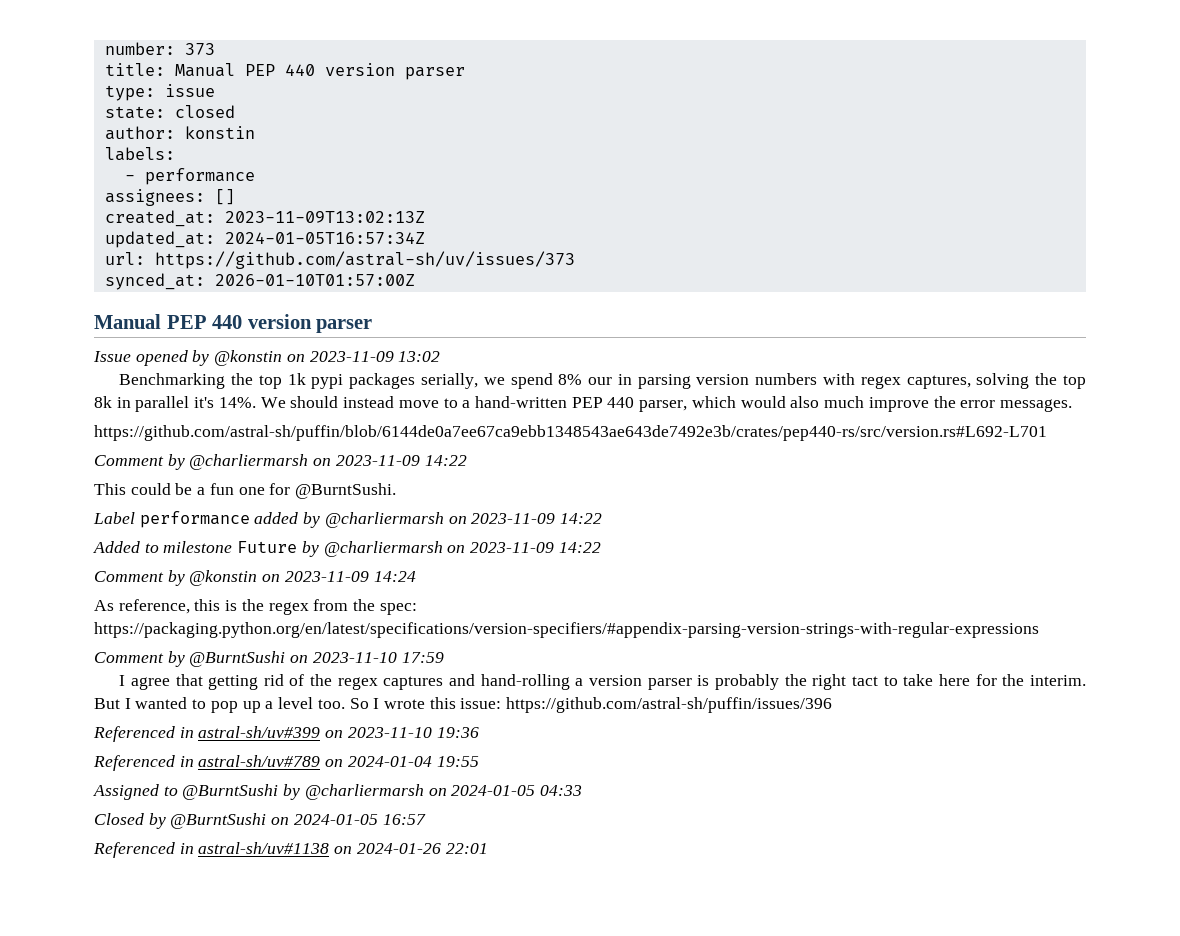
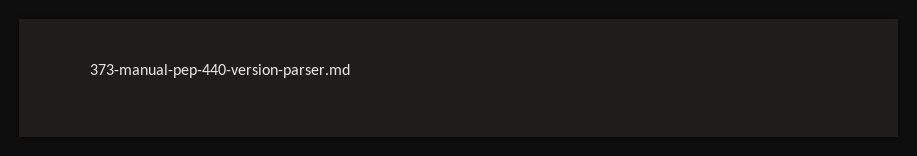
- number: 373
- title: Manual PEP 440 version parser
- type: issue
- state: closed
- author: konstin
- labels:
- - performance
- assignees: []
- created_at: 2023-11-09T13:02:13Z
- updated_at: 2024-01-05T16:57:34Z
- url: https://github.com/astral-sh/uv/issues/373
- synced_at: 2026-01-10T01:57:00Z
- Manual PEP 440 version parser
- Issue opened by @konstin on 2023-11-09 13:02
- Benchmarking the top 1k pypi packages serially, we spend 8% our in parsing version numbers with regex captures, solving the top 8k in parallel it's 14%. We should instead move to a hand-written PEP 440 parser, which would also much improve the error messages.
- https://github.com/astral-sh/puffin/blob/6144de0a7ee67ca9ebb1348543ae643de7492e3b/crates/pep440-rs/src/version.rs#L692-L701
- Comment by @charliermarsh on 2023-11-09 14:22
- This could be a fun one for @BurntSushi.
- Label performance added by @charliermarsh on 2023-11-09 14:22
- Added to milestone Future by @charliermarsh on 2023-11-09 14:22
- Comment by @konstin on 2023-11-09 14:24
- As reference, this is the regex from the spec: https://packaging.python.org/en/latest/specifications/version-specifiers/#appendix-parsing-version-strings-with-regular-expressions
- Comment by @BurntSushi on 2023-11-10 17:59
- I agree that getting rid of the regex captures and hand-rolling a version parser is probably the right tact to take here for the interim. But I wanted to pop up a level too. So I wrote this issue: https://github.com/astral-sh/puffin/issues/396
- Referenced in astral-sh/uv#399 on 2023-11-10 19:36
- Referenced in astral-sh/uv#789 on 2024-01-04 19:55
- Assigned to @BurntSushi by @charliermarsh on 2024-01-05 04:33
- Closed by @BurntSushi on 2024-01-05 16:57
- Referenced in astral-sh/uv#1138 on 2024-01-26 22:01
+ 373-manual-pep-440-version-parser.md

